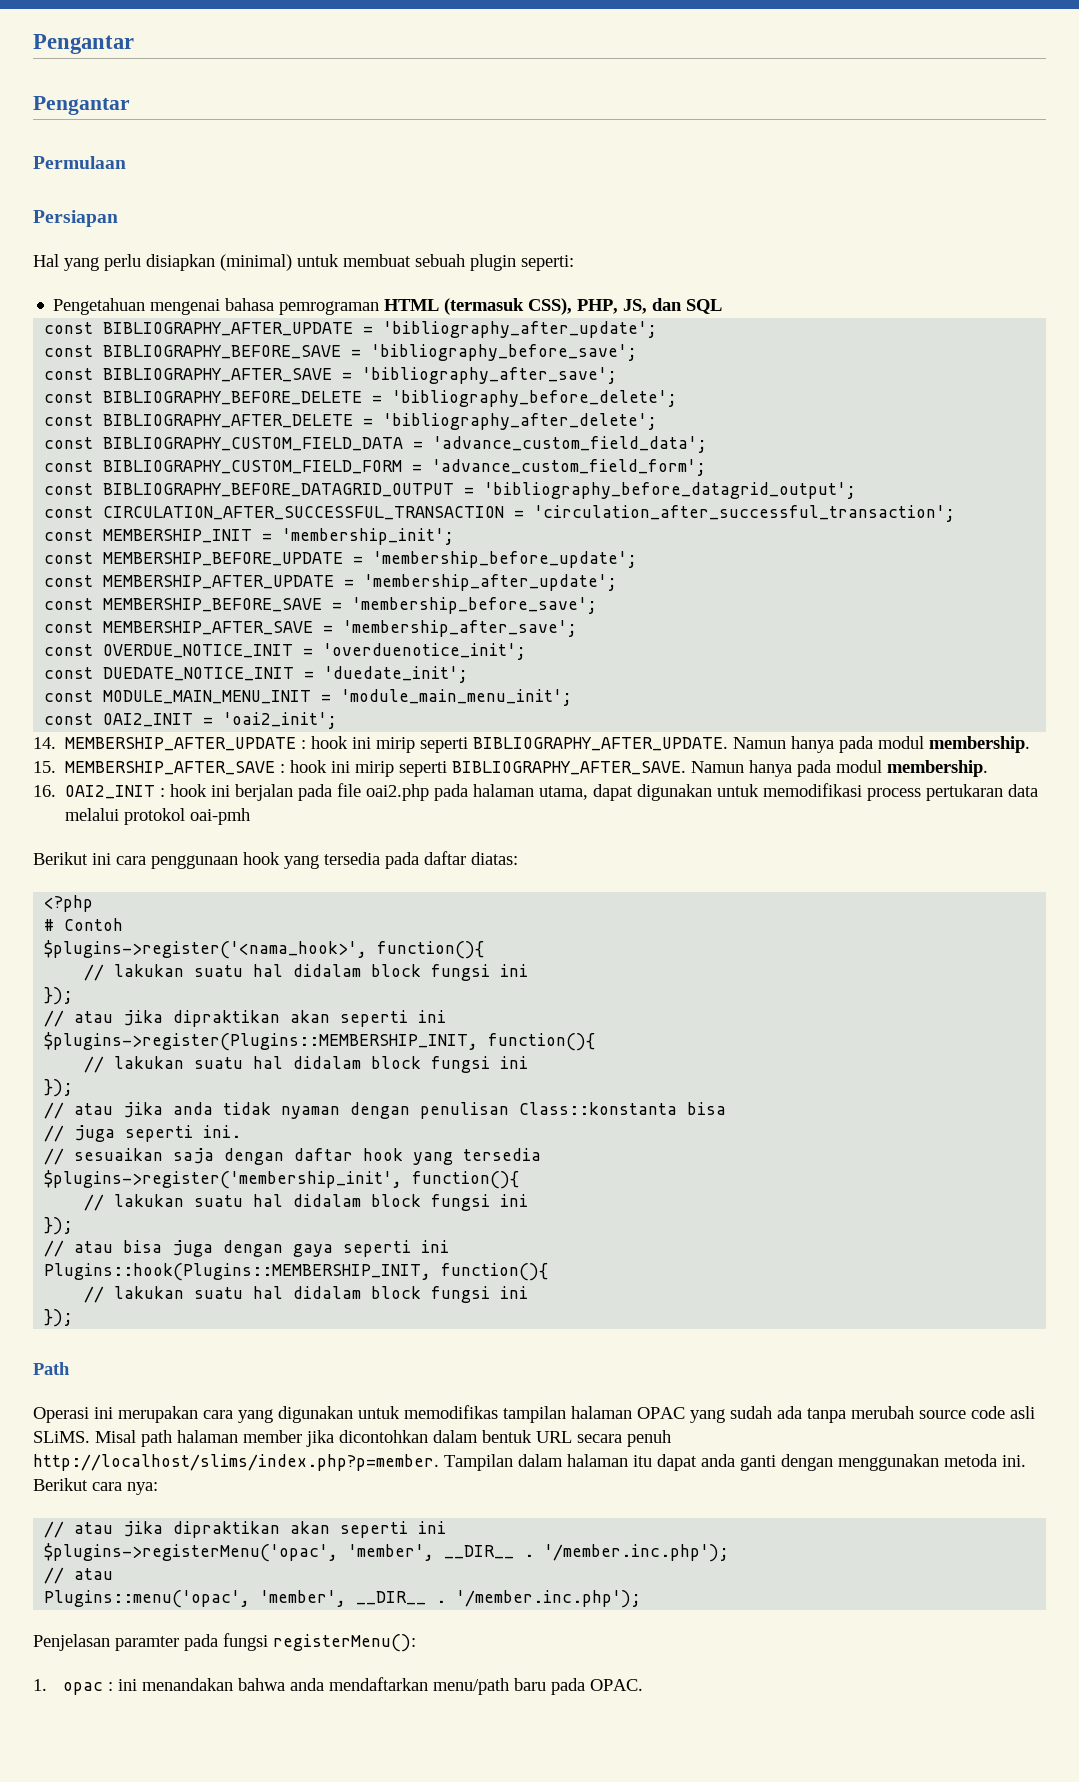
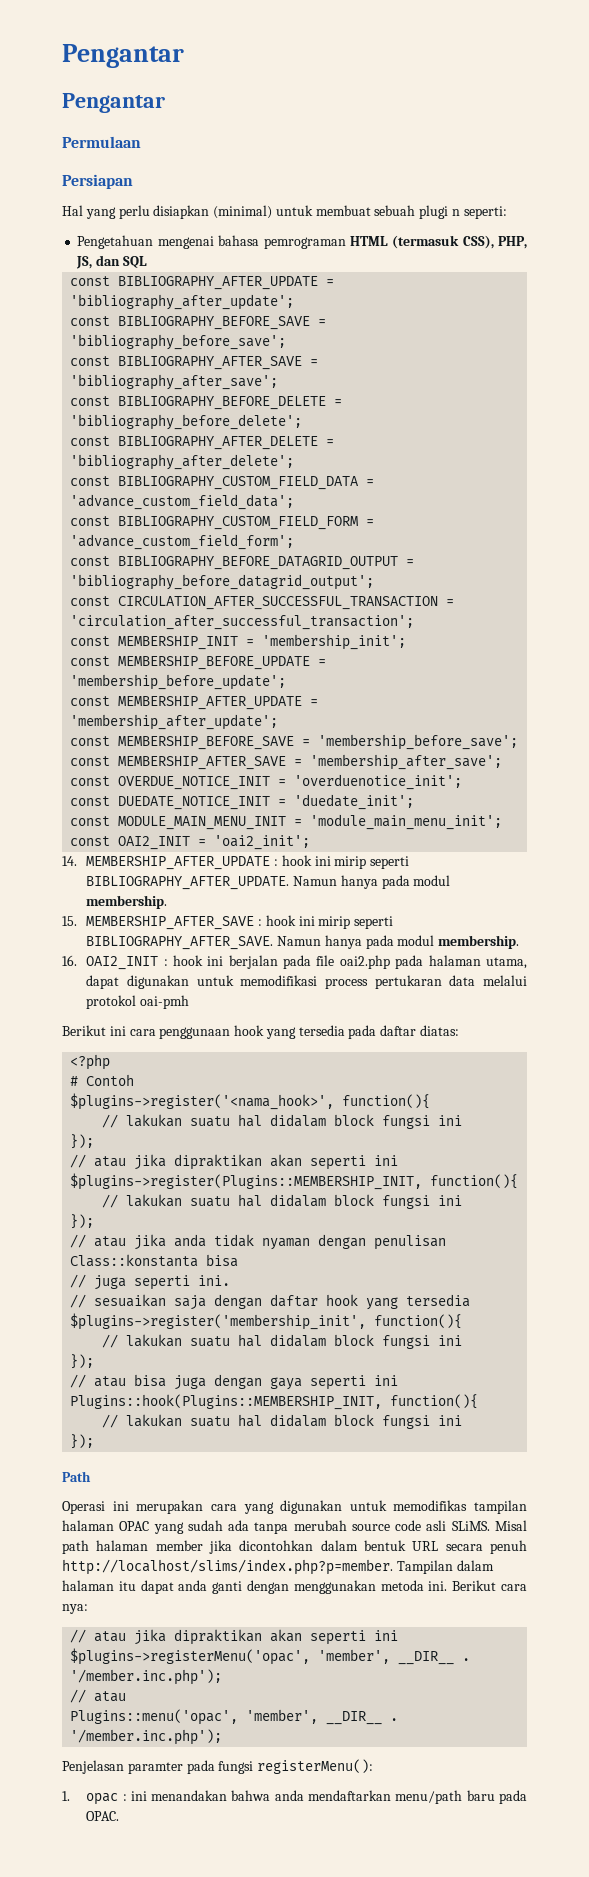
- Hal yang perlu disiapkan (minimal) untuk membuat sebuah plugin seperti:
+ Hal yang perlu disiapkan (minimal) untuk membuat sebuah plugi n seperti:

